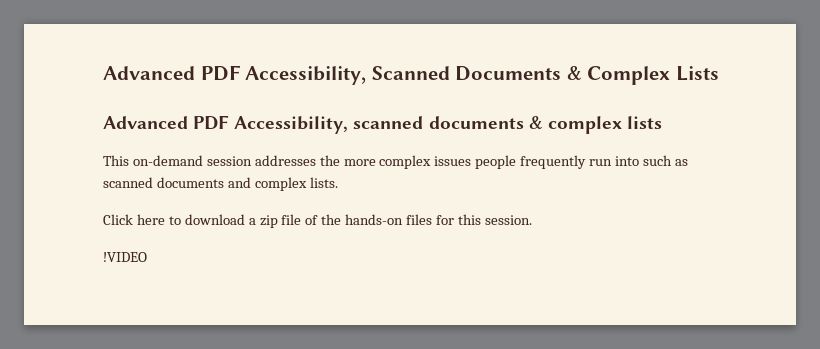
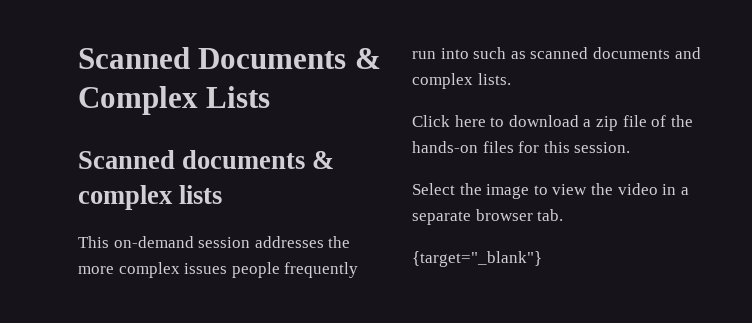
- Advanced PDF Accessibility, Scanned Documents & Complex Lists
+ Scanned Documents & Complex Lists
- Advanced PDF Accessibility, scanned documents & complex lists
+ Scanned documents & complex lists
- !VIDEO
+ Select the image to view the video in a separate browser tab.
+ {target="_blank"}

